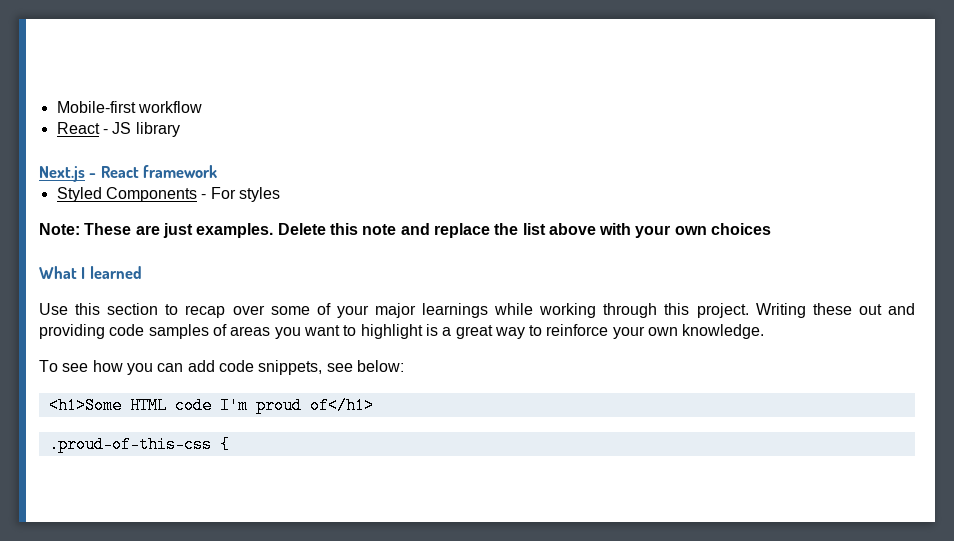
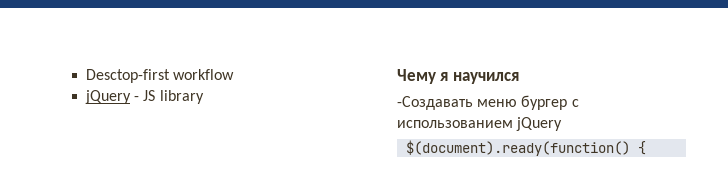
- Mobile-first workflow
+ Desctop-first workflow
- React - JS library
+ jQuery - JS library
- Next.js - React framework
- Styled Components - For styles
- Note: These are just examples. Delete this note and replace the list above with your own choices
- What I learned
- Use this section to recap over some of your major learnings while working through this project. Writing these out and providing code samples of areas you want to highlight is a great way to reinforce your own knowledge.
- To see how you can add code snippets, see below:
- <h1>Some HTML code I'm proud of</h1>
- .proud-of-this-css {
+ Чему я научился
+ -Создавать меню бургер с использованием jQuery
+ $(document).ready(function() {

